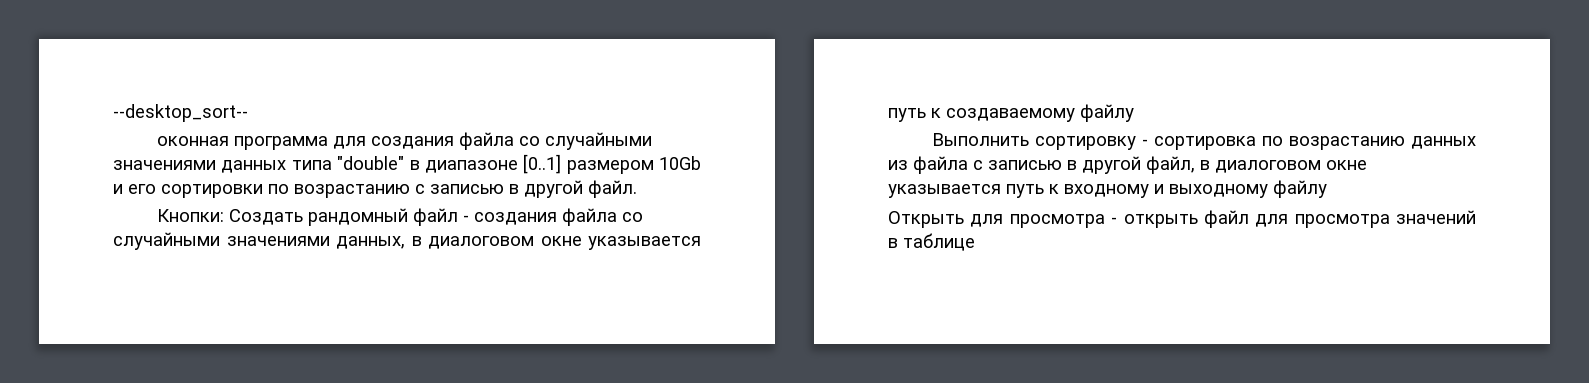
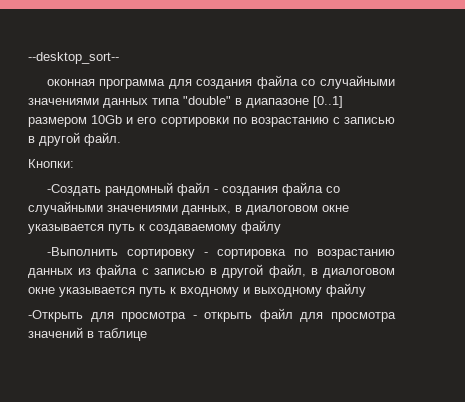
- Кнопки: Создать рандомный файл - создания файла со случайными значениями данных, в диалоговом окне указывается путь к создаваемому файлу
+ Кнопки:
+ -Создать рандомный файл - создания файла со случайными значениями данных, в диалоговом окне указывается путь к создаваемому файлу
- Выполнить сортировку - сортировка по возрастанию данных из файла с записью в другой файл, в диалоговом окне указывается путь к входному и выходному файлу
+ -Выполнить сортировку - сортировка по возрастанию данных из файла с записью в другой файл, в диалоговом окне указывается путь к входному и выходному файлу
- Открыть для просмотра - открыть файл для просмотра значений в таблице
+ -Открыть для просмотра - открыть файл для просмотра значений в таблице

